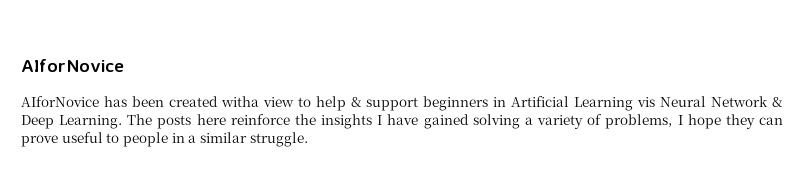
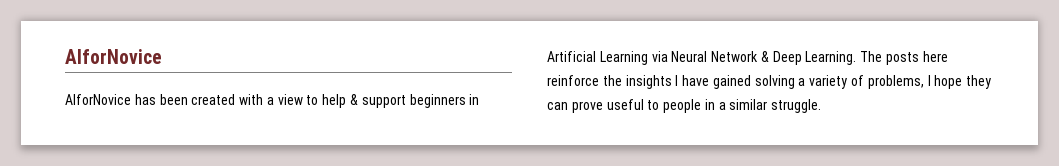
- AIforNovice has been created witha view to help & support beginners in Artificial Learning vis Neural Network & Deep Learning.
+ AIforNovice has been created with a view to help & support beginners in Artificial Learning via Neural Network & Deep Learning.

